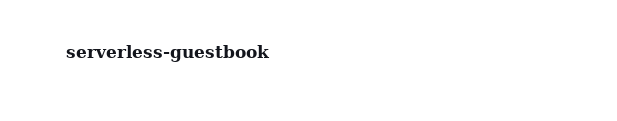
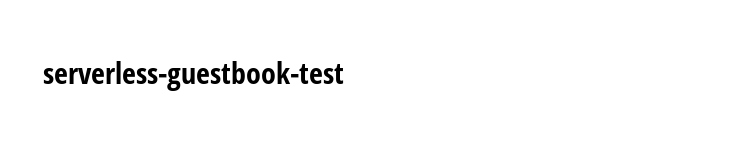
- serverless-guestbook
+ serverless-guestbook-test

